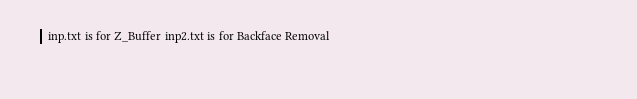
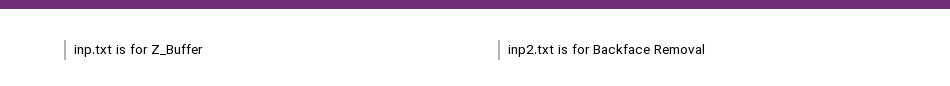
- inp.txt is for Z_Buffer inp2.txt is for Backface Removal
+ inp.txt is for Z_Buffer
+ inp2.txt is for Backface Removal

